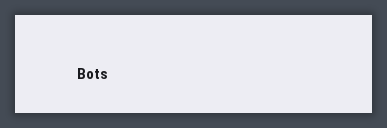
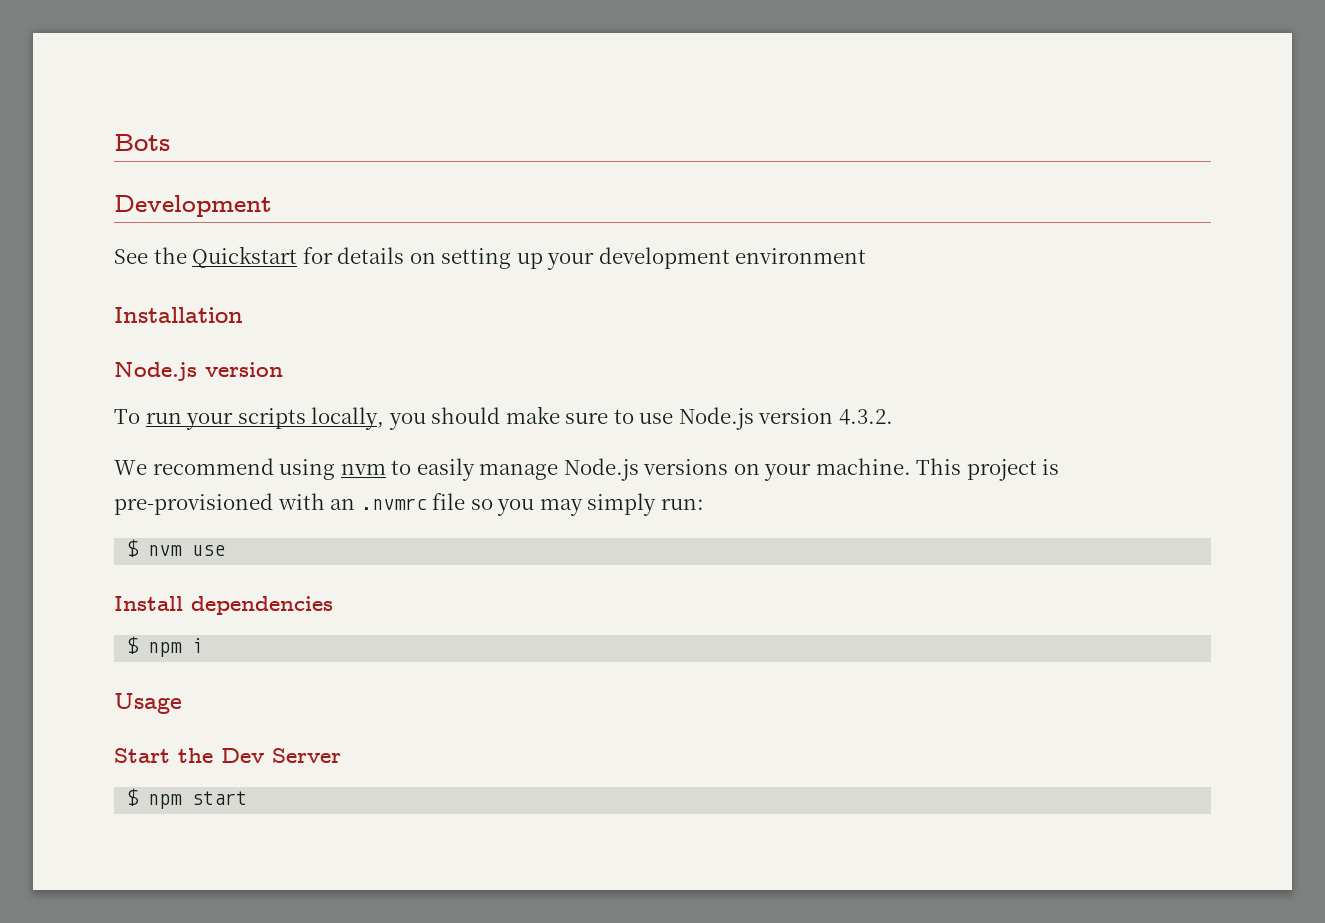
+ Development
+ See the Quickstart for details on setting up your development environment
+ Installation
+ Node.js version
+ To run your scripts locally, you should make sure to use Node.js version 4.3.2.
+ We recommend using nvm to easily manage Node.js versions on your machine. This project is pre-provisioned with an .nvmrc file so you may simply run:
+ $ nvm use
+ Install dependencies
+ $ npm i
+ Usage
+ Start the Dev Server
+ $ npm start

